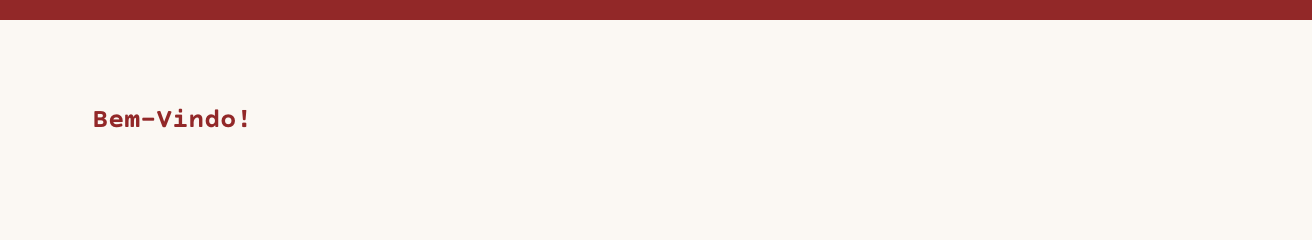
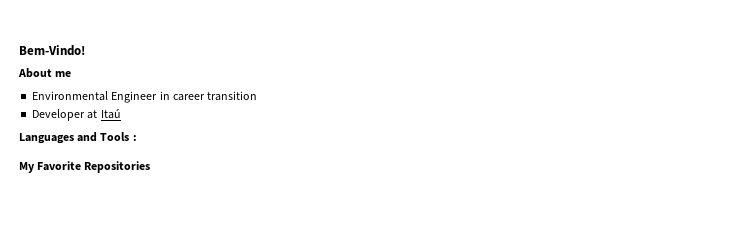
+ About me
+ Environmental Engineer in career transition
+ Developer at Itaú
+ Languages and Tools :
+ My Favorite Repositories

